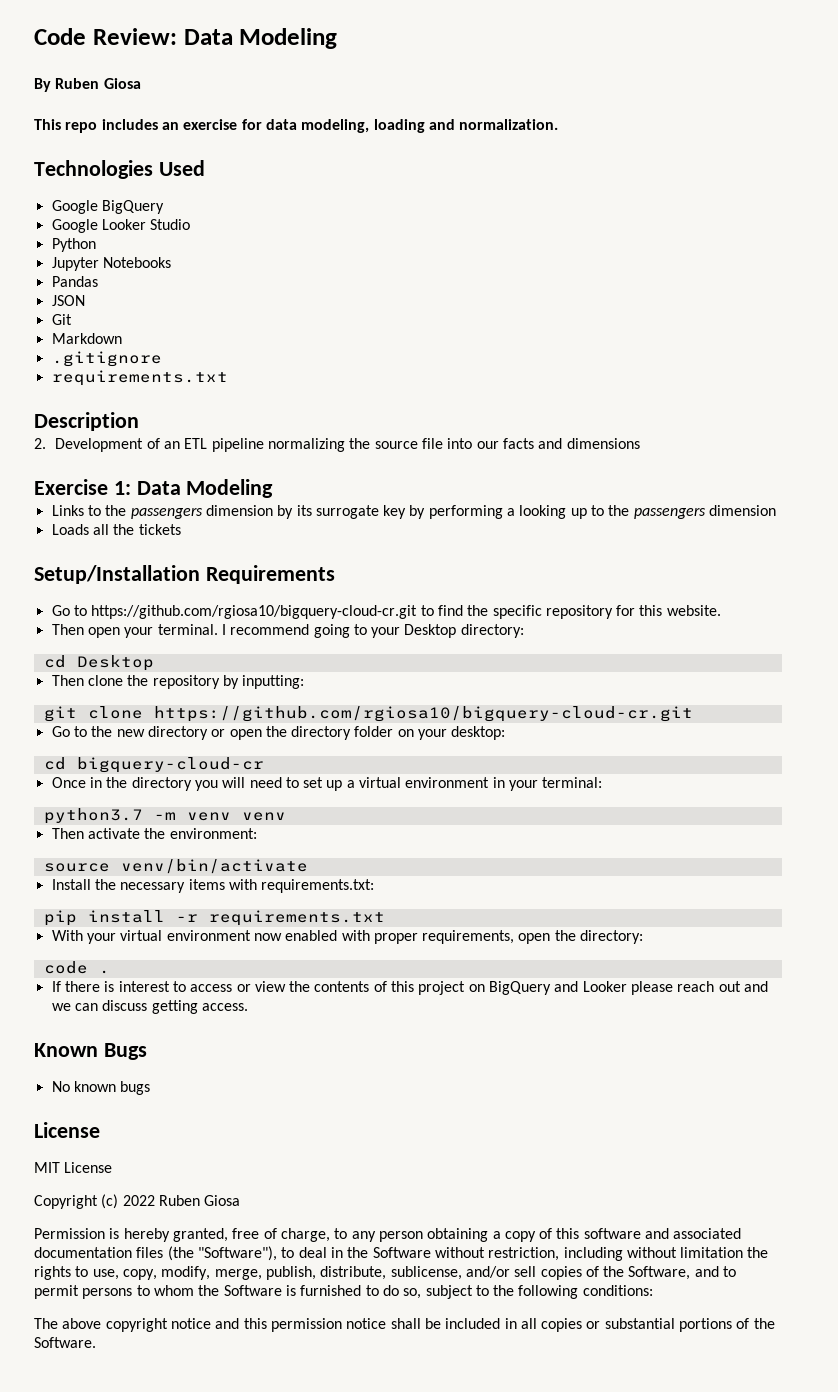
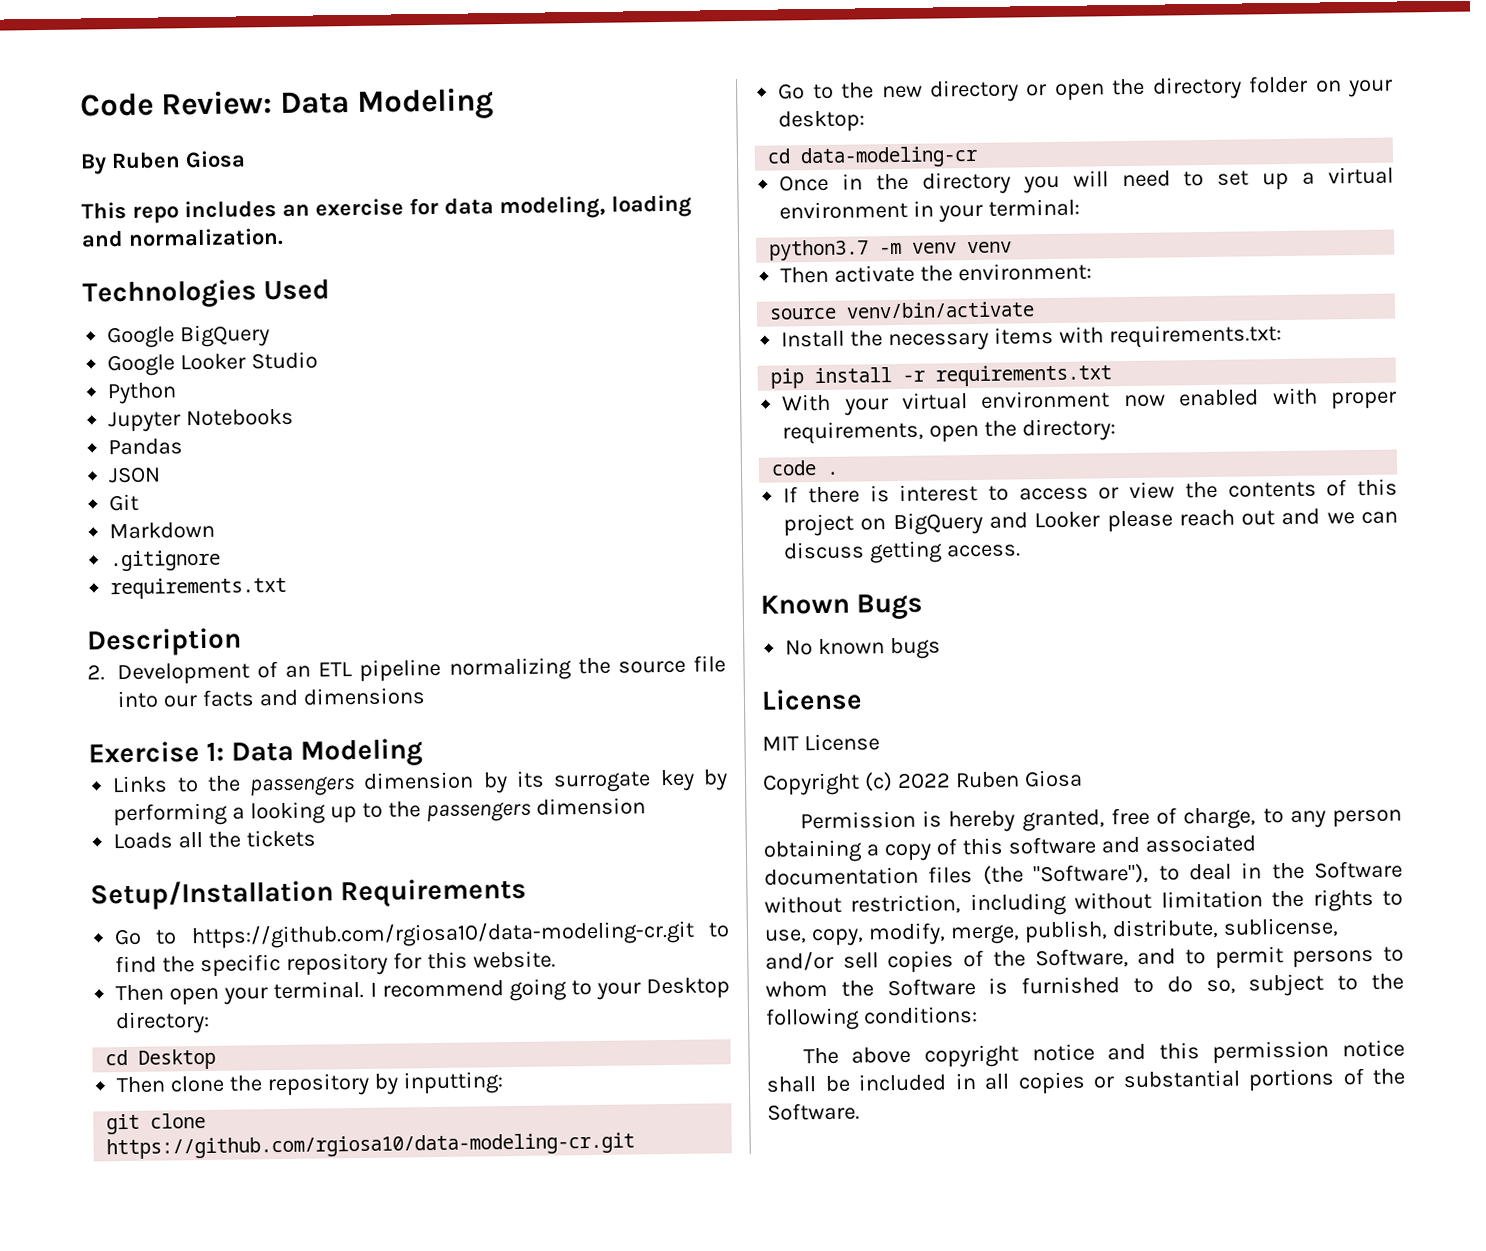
- Go to https://github.com/rgiosa10/bigquery-cloud-cr.git to find the specific repository for this website.
+ Go to https://github.com/rgiosa10/data-modeling-cr.git to find the specific repository for this website.
- git clone https://github.com/rgiosa10/bigquery-cloud-cr.git
+ git clone https://github.com/rgiosa10/data-modeling-cr.git
- cd bigquery-cloud-cr
+ cd data-modeling-cr

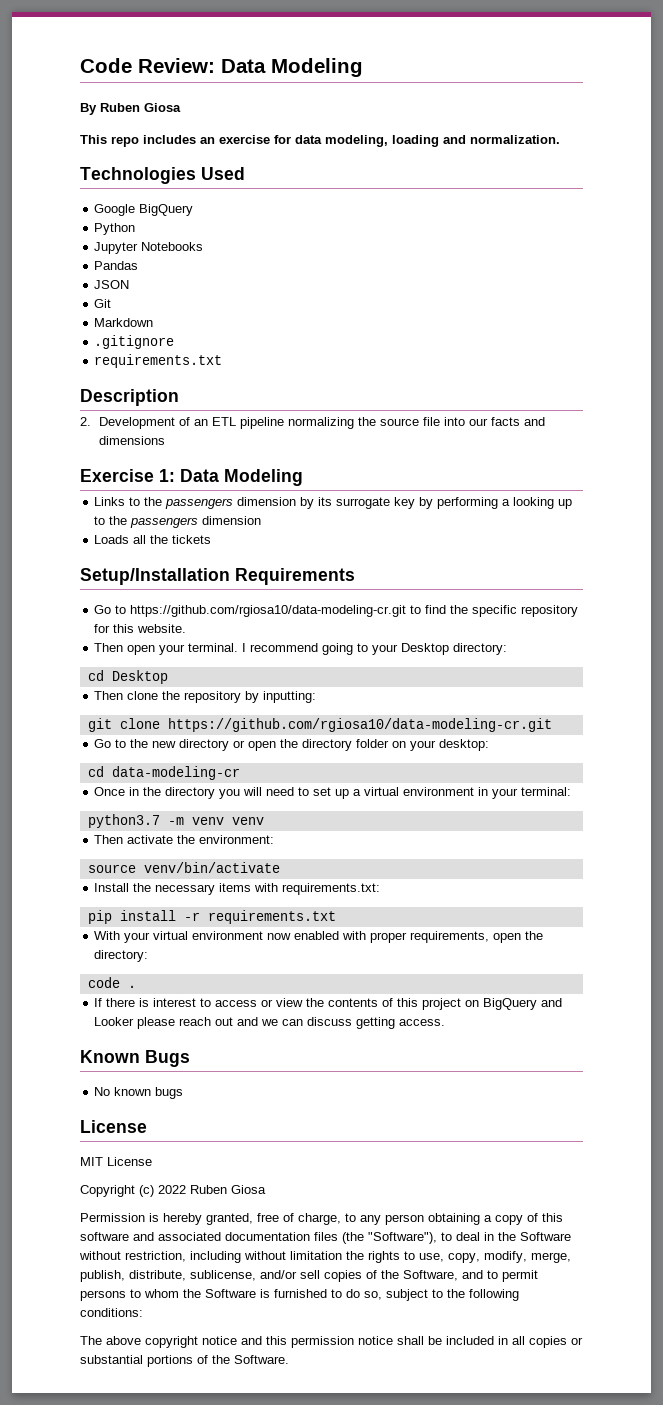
- Google Looker Studio

